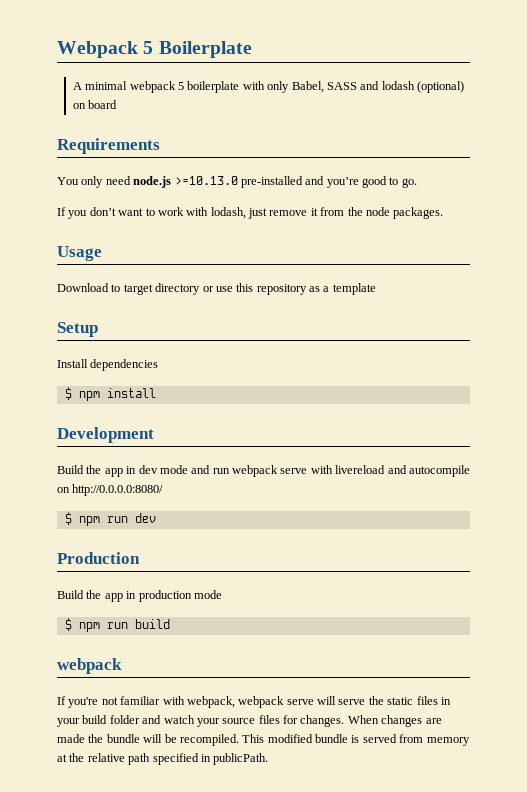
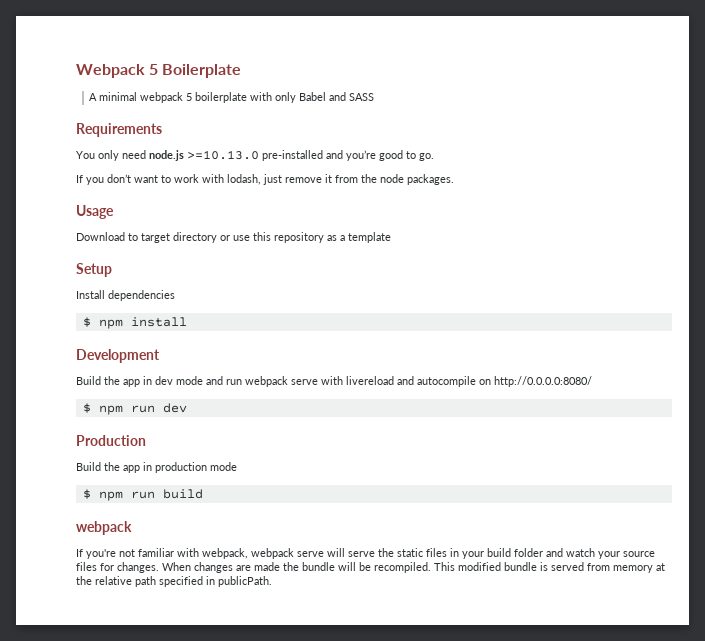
- A minimal webpack 5 boilerplate with only Babel, SASS and lodash (optional) on board
+ A minimal webpack 5 boilerplate with only Babel and SASS

